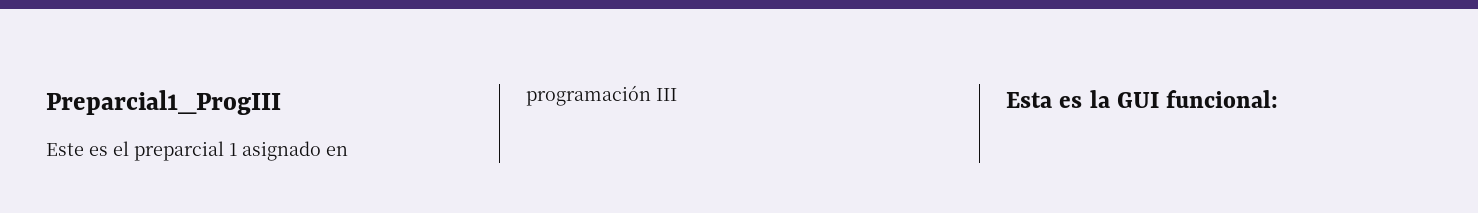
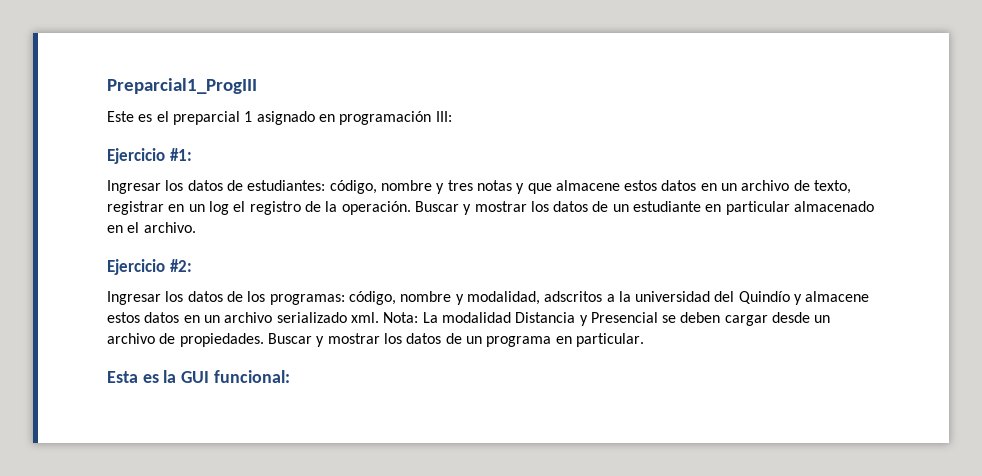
- Este es el preparcial 1 asignado en programación III
+ Este es el preparcial 1 asignado en programación III:
+ Ejercicio #1:
+ Ingresar los datos de estudiantes: código, nombre y tres notas y que almacene estos datos en un archivo de texto, registrar en un log el registro de la operación. Buscar y mostrar los datos de un estudiante en particular almacenado en el archivo.
+ Ejercicio #2:
+ Ingresar los datos de los programas: código, nombre y modalidad, adscritos a la universidad del Quindío y almacene estos datos en un archivo serializado xml. Nota: La modalidad Distancia y Presencial se deben cargar desde un archivo de propiedades. Buscar y mostrar los datos de un programa en particular.

